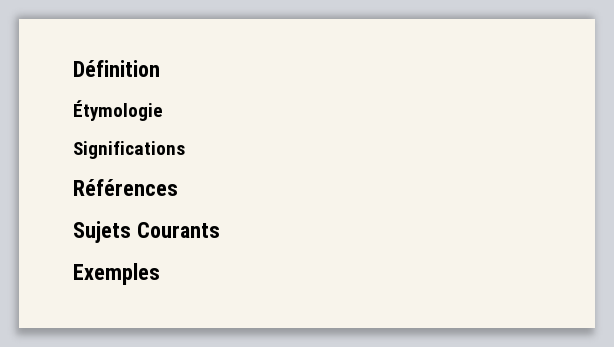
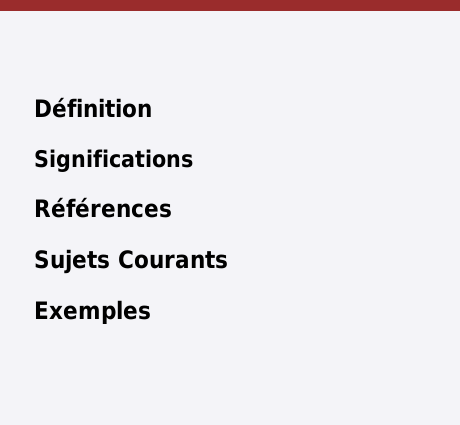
- Étymologie

